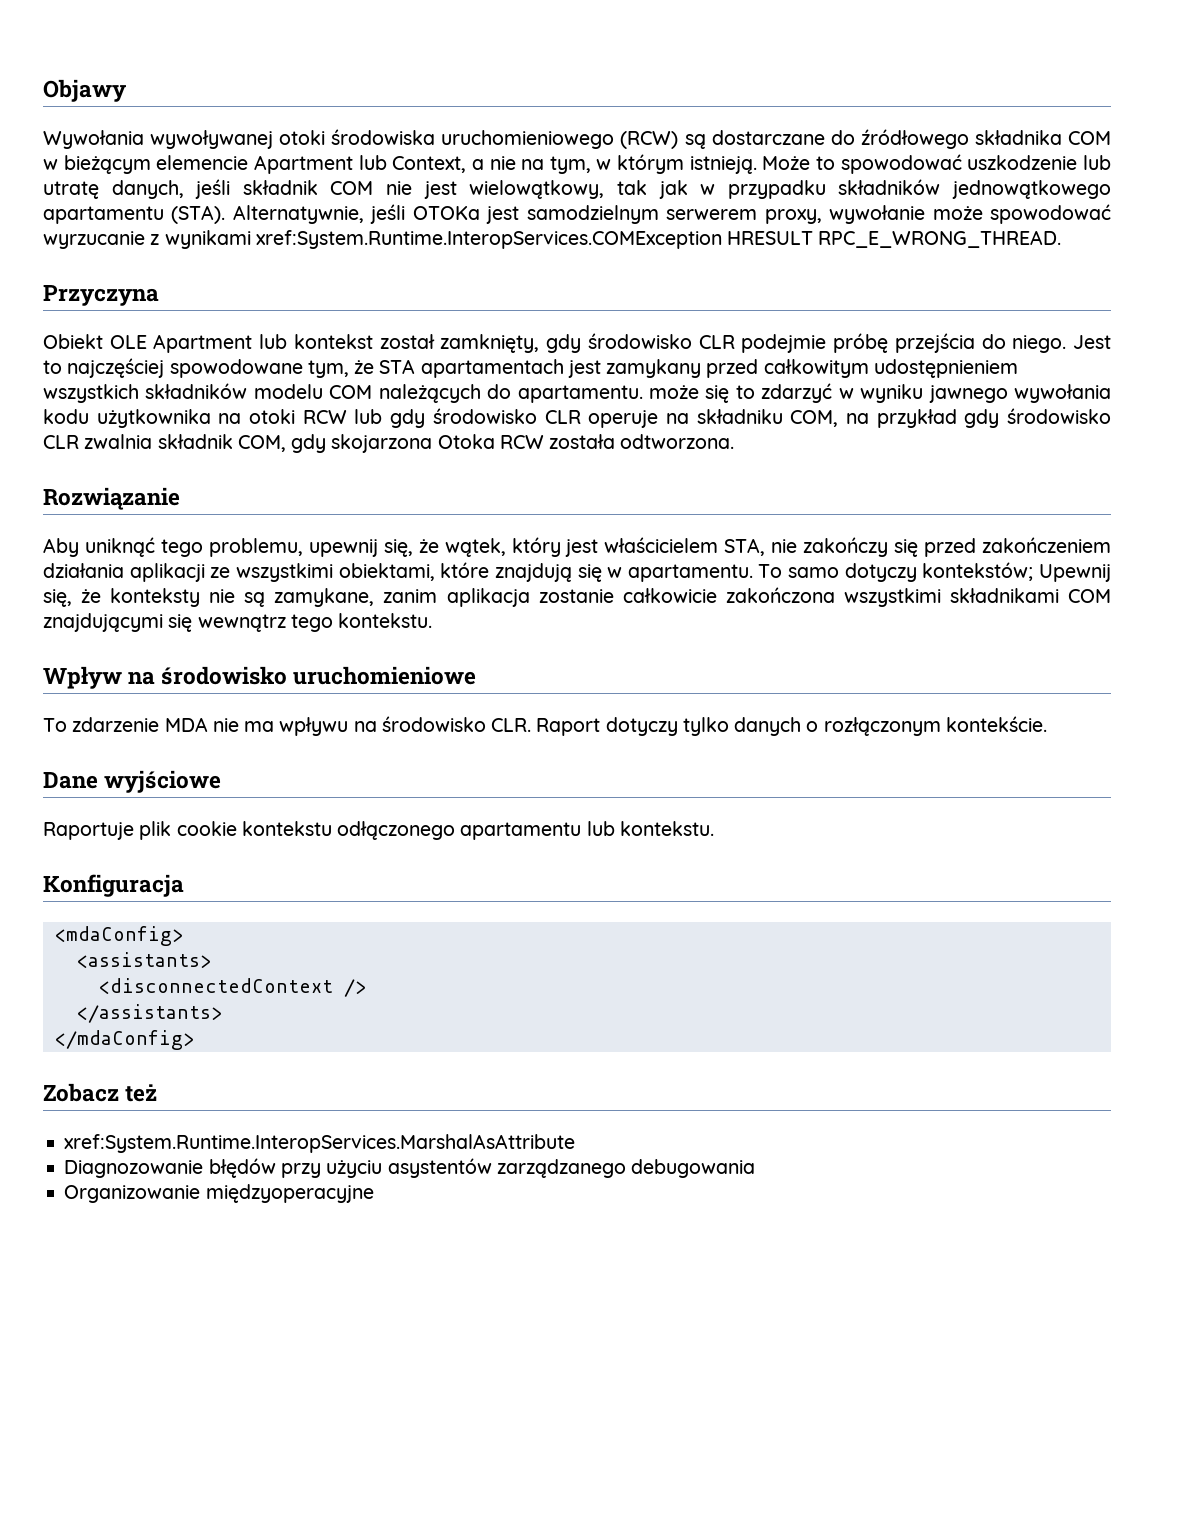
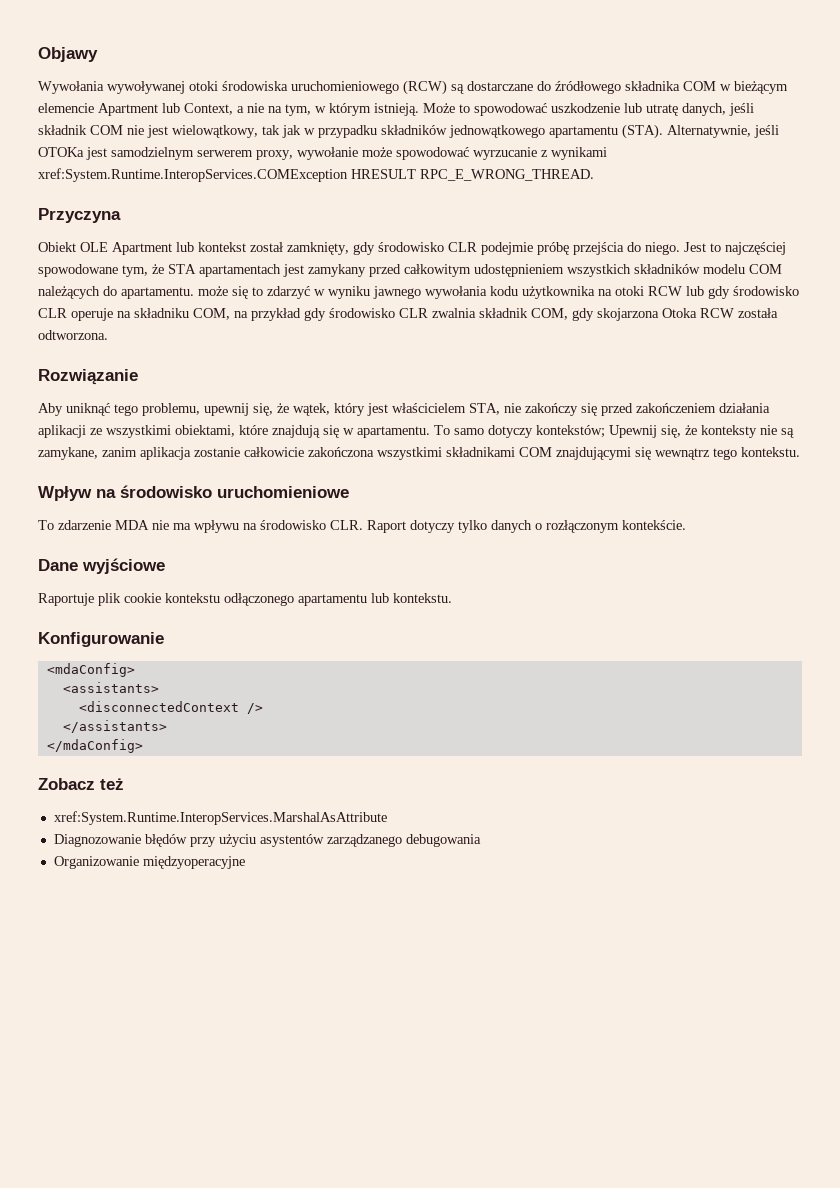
- Konfiguracja
+ Konfigurowanie

